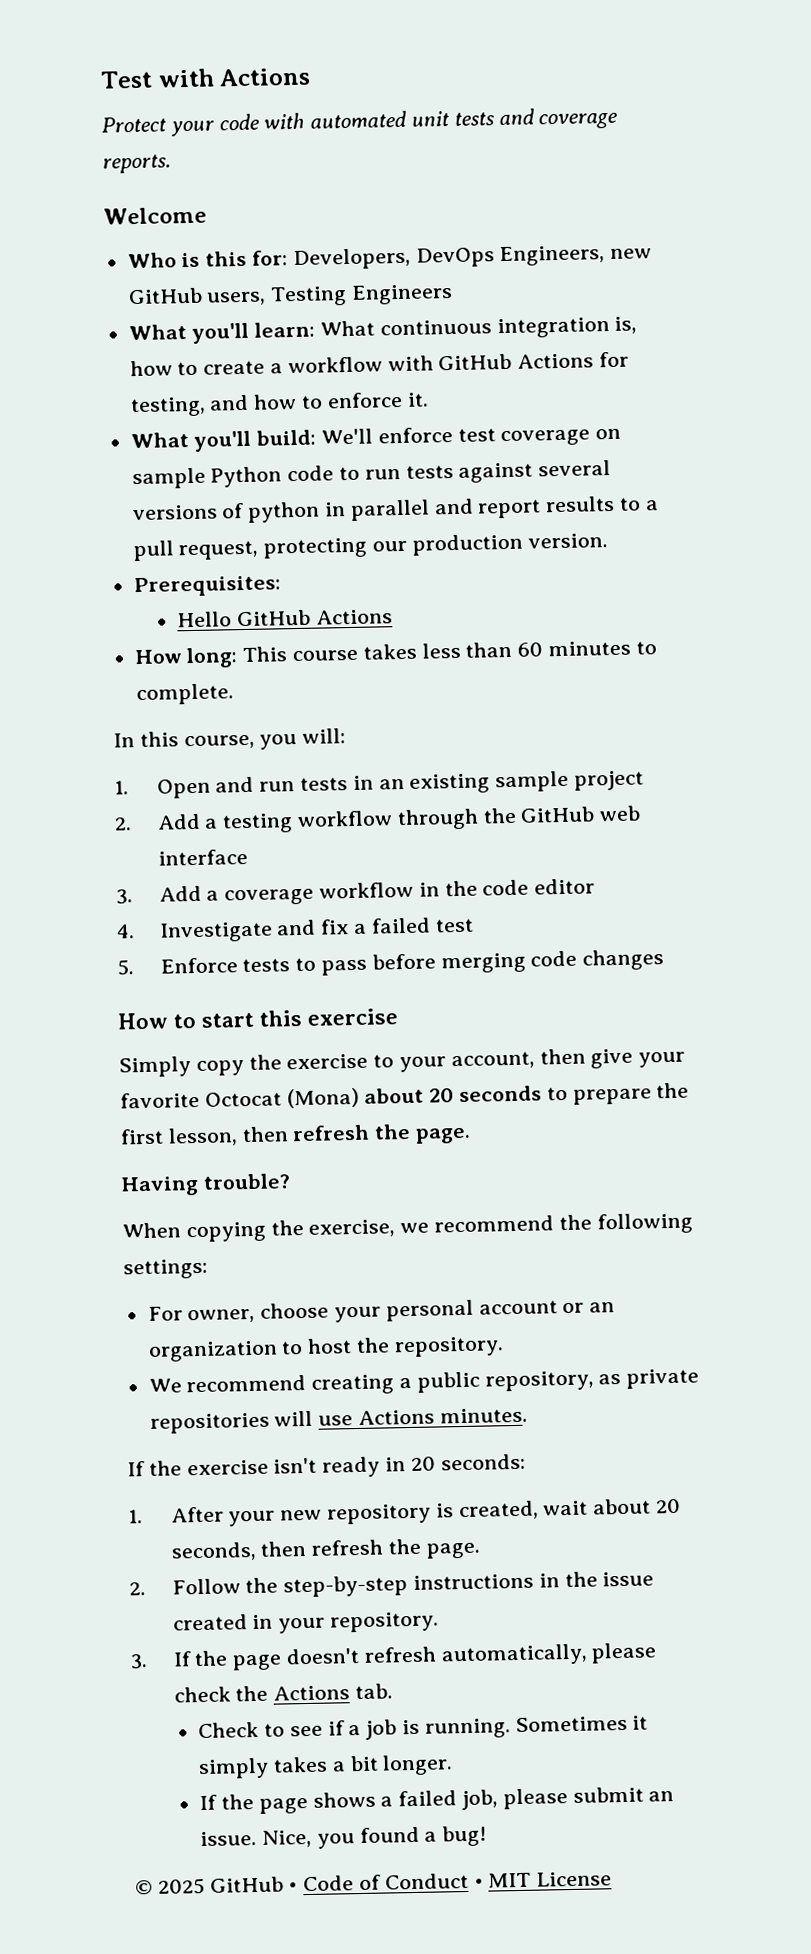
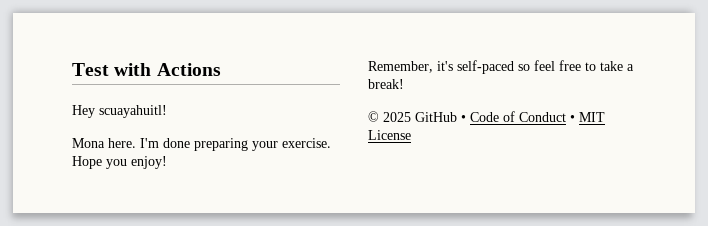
- Protect your code with automated unit tests and coverage reports.
- Welcome
- Who is this for: Developers, DevOps Engineers, new GitHub users, Testing Engineers
- What you'll learn: What continuous integration is, how to create a workflow with GitHub Actions for testing, and how to enforce it.
- What you'll build: We'll enforce test coverage on sample Python code to run tests against several versions of python in parallel and report results to a pull request, protecting our production version.
- Prerequisites:
- Hello GitHub Actions
- How long: This course takes less than 60 minutes to complete.
- In this course, you will:
- 1. Open and run tests in an existing sample project
- 2. Add a testing workflow through the GitHub web interface
- 3. Add a coverage workflow in the code editor
- 4. Investigate and fix a failed test
- 5. Enforce tests to pass before merging code changes
- How to start this exercise
- Simply copy the exercise to your account, then give your favorite Octocat (Mona) about 20 seconds to prepare the first lesson, then refresh the page.
- Having trouble?
- When copying the exercise, we recommend the following settings:
- For owner, choose your personal account or an organization to host the repository.
- We recommend creating a public repository, as private repositories will use Actions minutes.
- If the exercise isn't ready in 20 seconds:
- 1. After your new repository is created, wait about 20 seconds, then refresh the page.
- 2. Follow the step-by-step instructions in the issue created in your repository.
- 3. If the page doesn't refresh automatically, please check the Actions tab.
- Check to see if a job is running. Sometimes it simply takes a bit longer.
- If the page shows a failed job, please submit an issue. Nice, you found a bug!
+ Hey scuayahuitl!
+ Mona here. I'm done preparing your exercise. Hope you enjoy!
+ Remember, it's self-paced so feel free to take a break!

